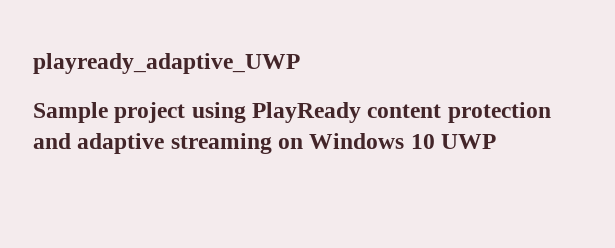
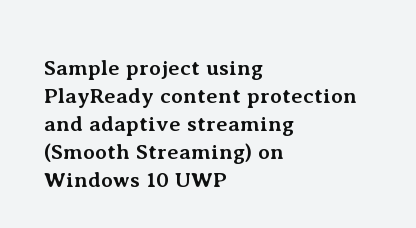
- playready_adaptive_UWP
- Sample project using PlayReady content protection and adaptive streaming on Windows 10 UWP
+ Sample project using PlayReady content protection and adaptive streaming (Smooth Streaming) on Windows 10 UWP

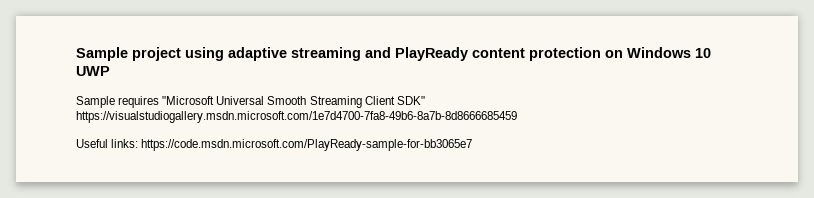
- Sample project using PlayReady content protection and adaptive streaming (Smooth Streaming) on Windows 10 UWP
+ Sample project using adaptive streaming and PlayReady content protection on Windows 10 UWP
+ Sample requires "Microsoft Universal Smooth Streaming Client SDK" https://visualstudiogallery.msdn.microsoft.com/1e7d4700-7fa8-49b6-8a7b-8d8666685459
+ Useful links: https://code.msdn.microsoft.com/PlayReady-sample-for-bb3065e7

